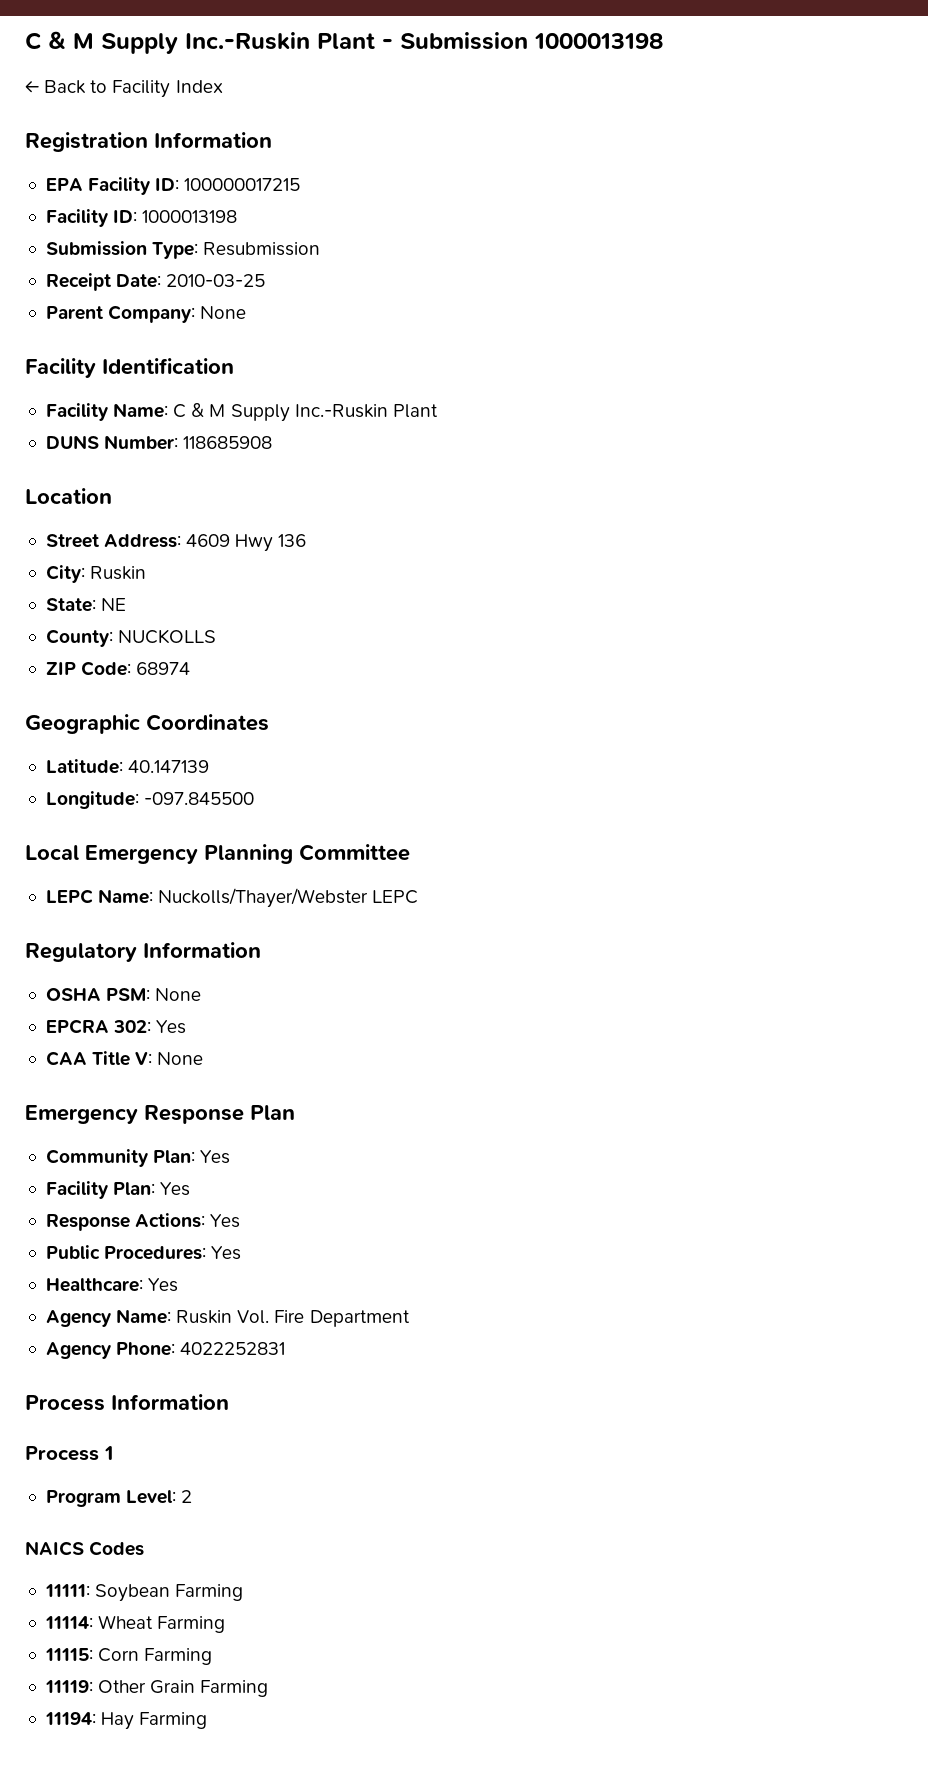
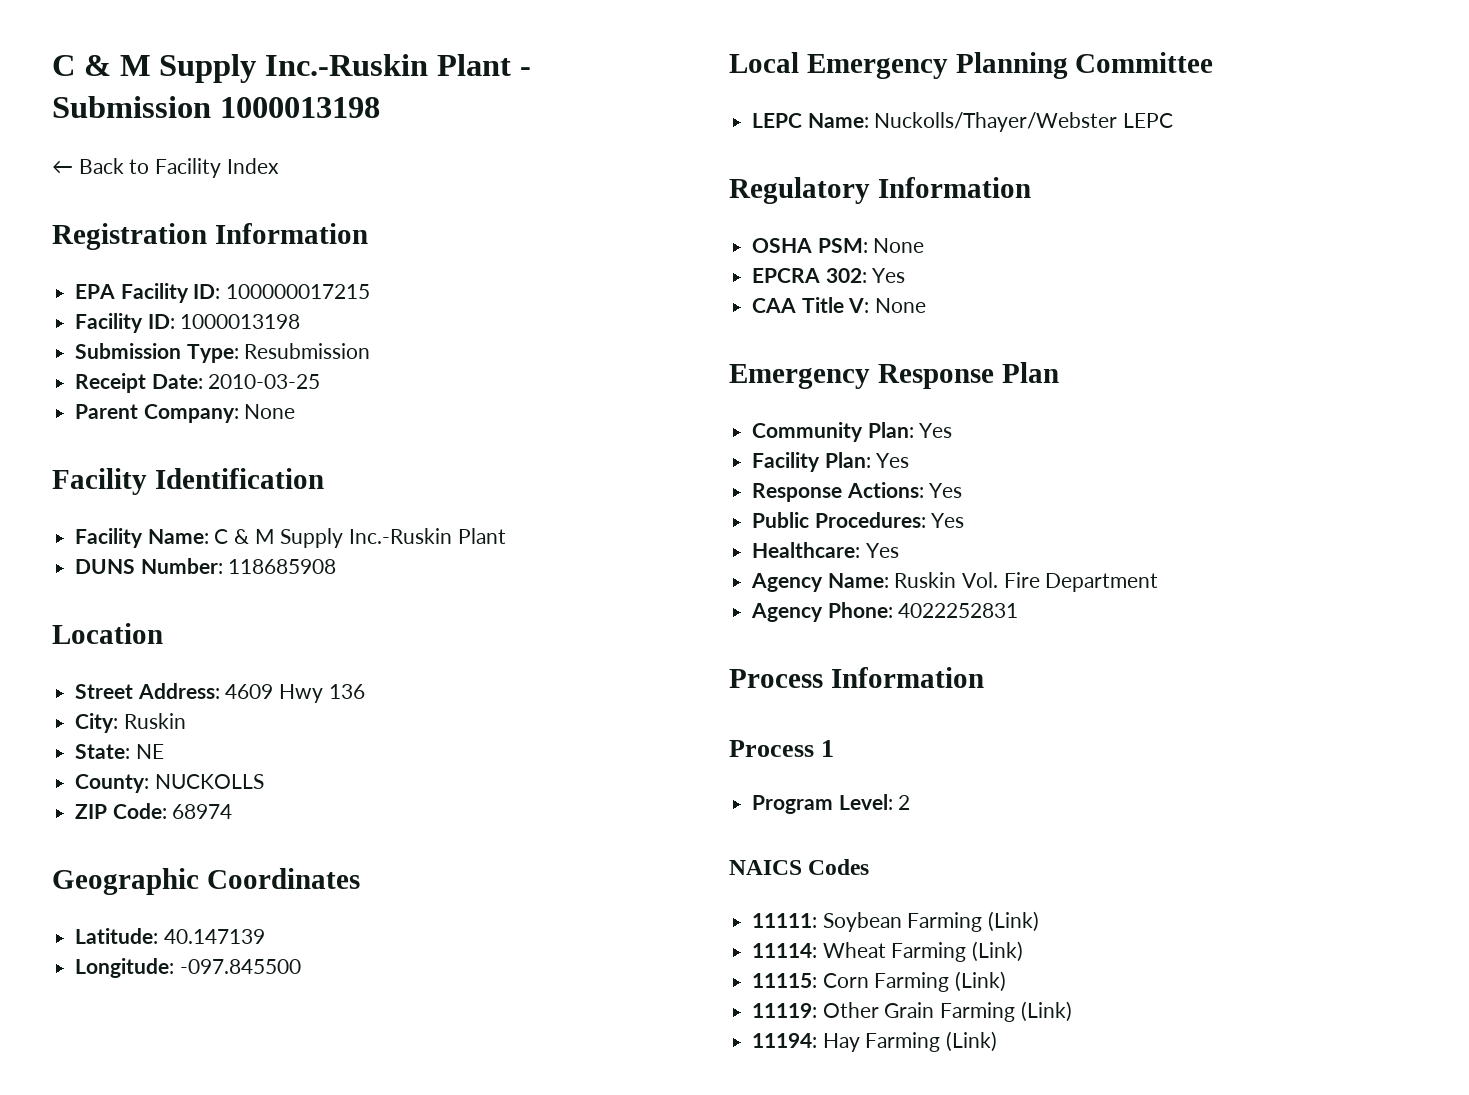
- 11111: Soybean Farming
+ 11111: Soybean Farming (Link)
- 11114: Wheat Farming
+ 11114: Wheat Farming (Link)
- 11115: Corn Farming
+ 11115: Corn Farming (Link)
- 11119: Other Grain Farming
+ 11119: Other Grain Farming (Link)
- 11194: Hay Farming
+ 11194: Hay Farming (Link)

